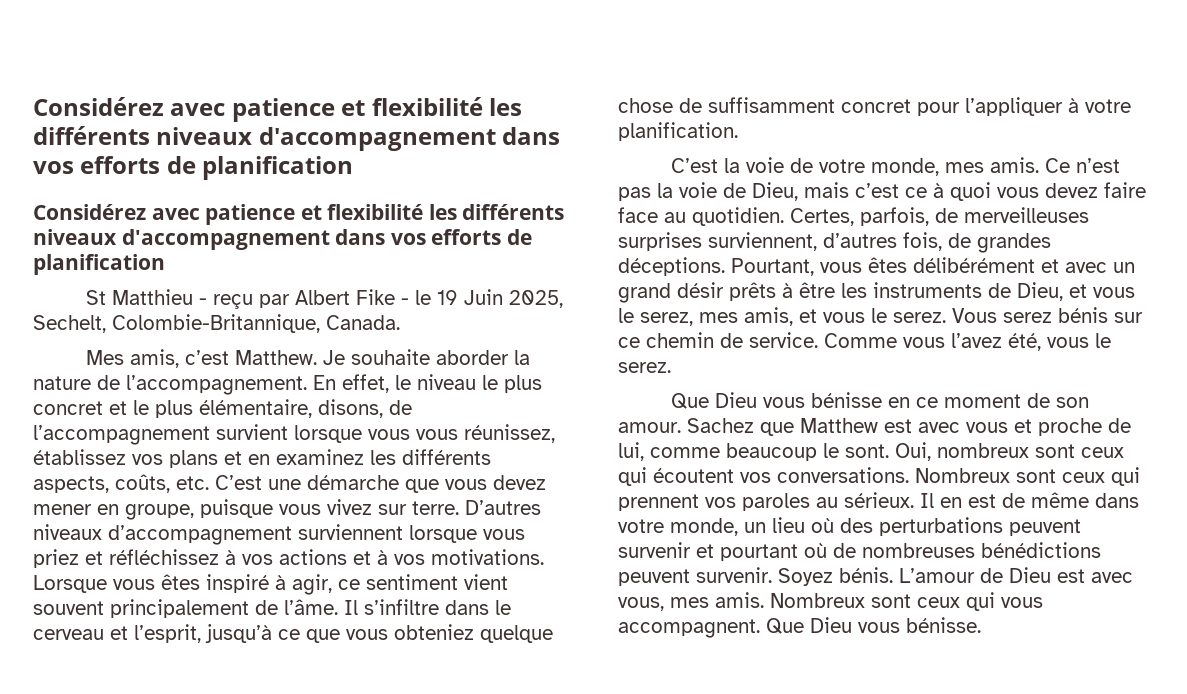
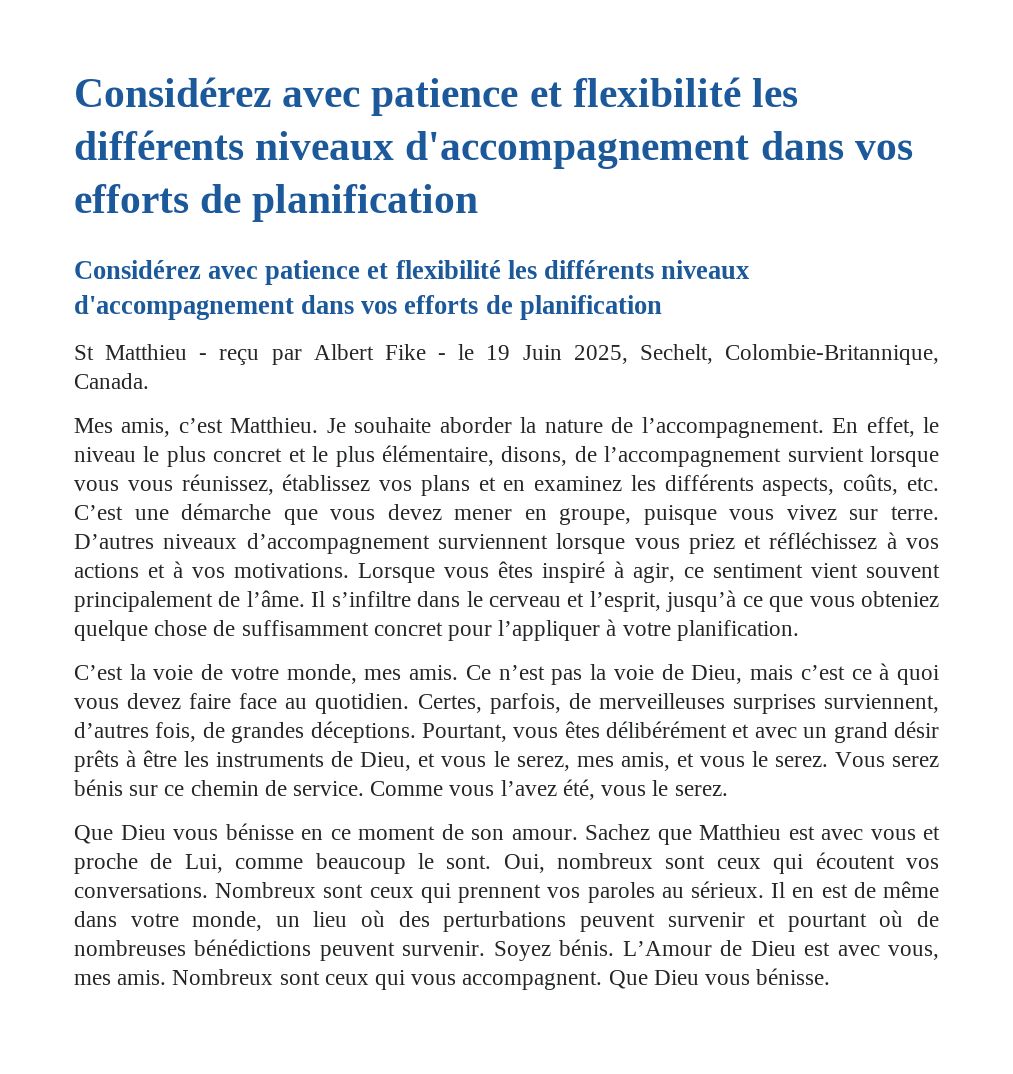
- Mes amis, c’est Matthew.
+ Mes amis, c’est Matthieu.
- Sachez que Matthew est avec vous et proche de lui, comme beaucoup le sont.
+ Sachez que Matthieu est avec vous et proche de Lui, comme beaucoup le sont.
- L’amour de Dieu est avec vous, mes amis.
+ L’Amour de Dieu est avec vous, mes amis.

